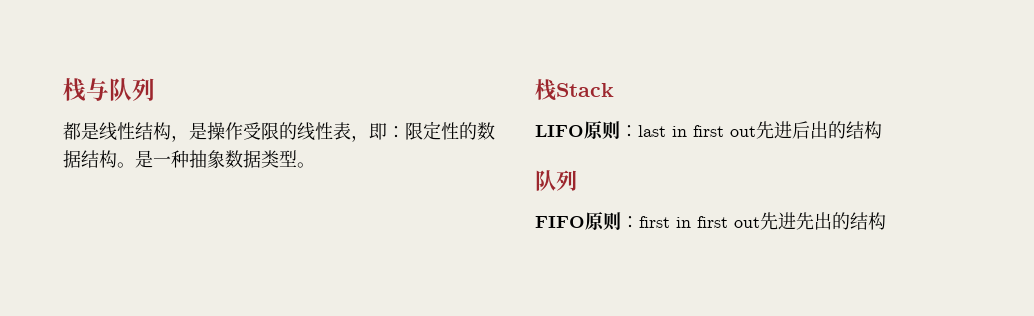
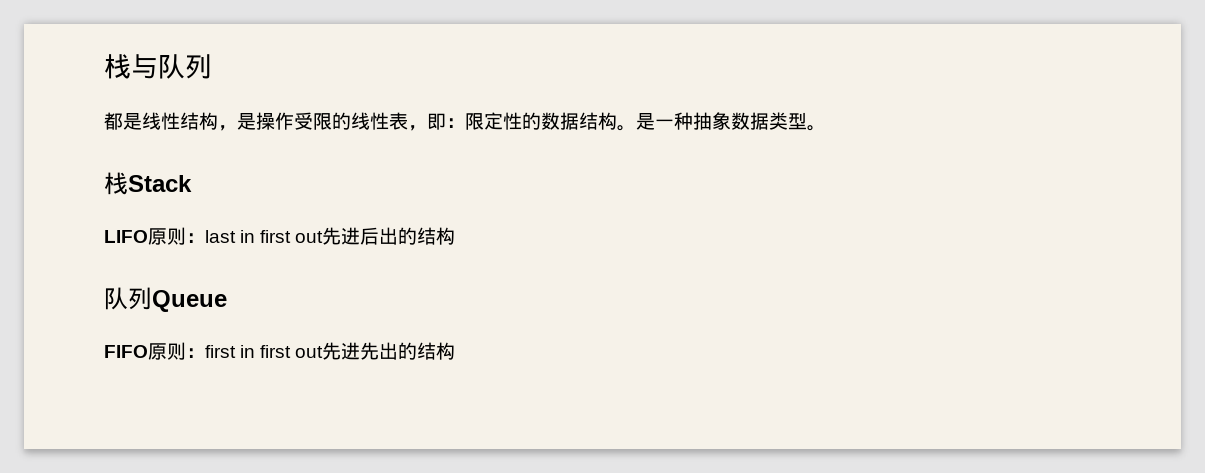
  LIFO原则：last in first out先进后出的结构
- 队列
+ 队列Queue

